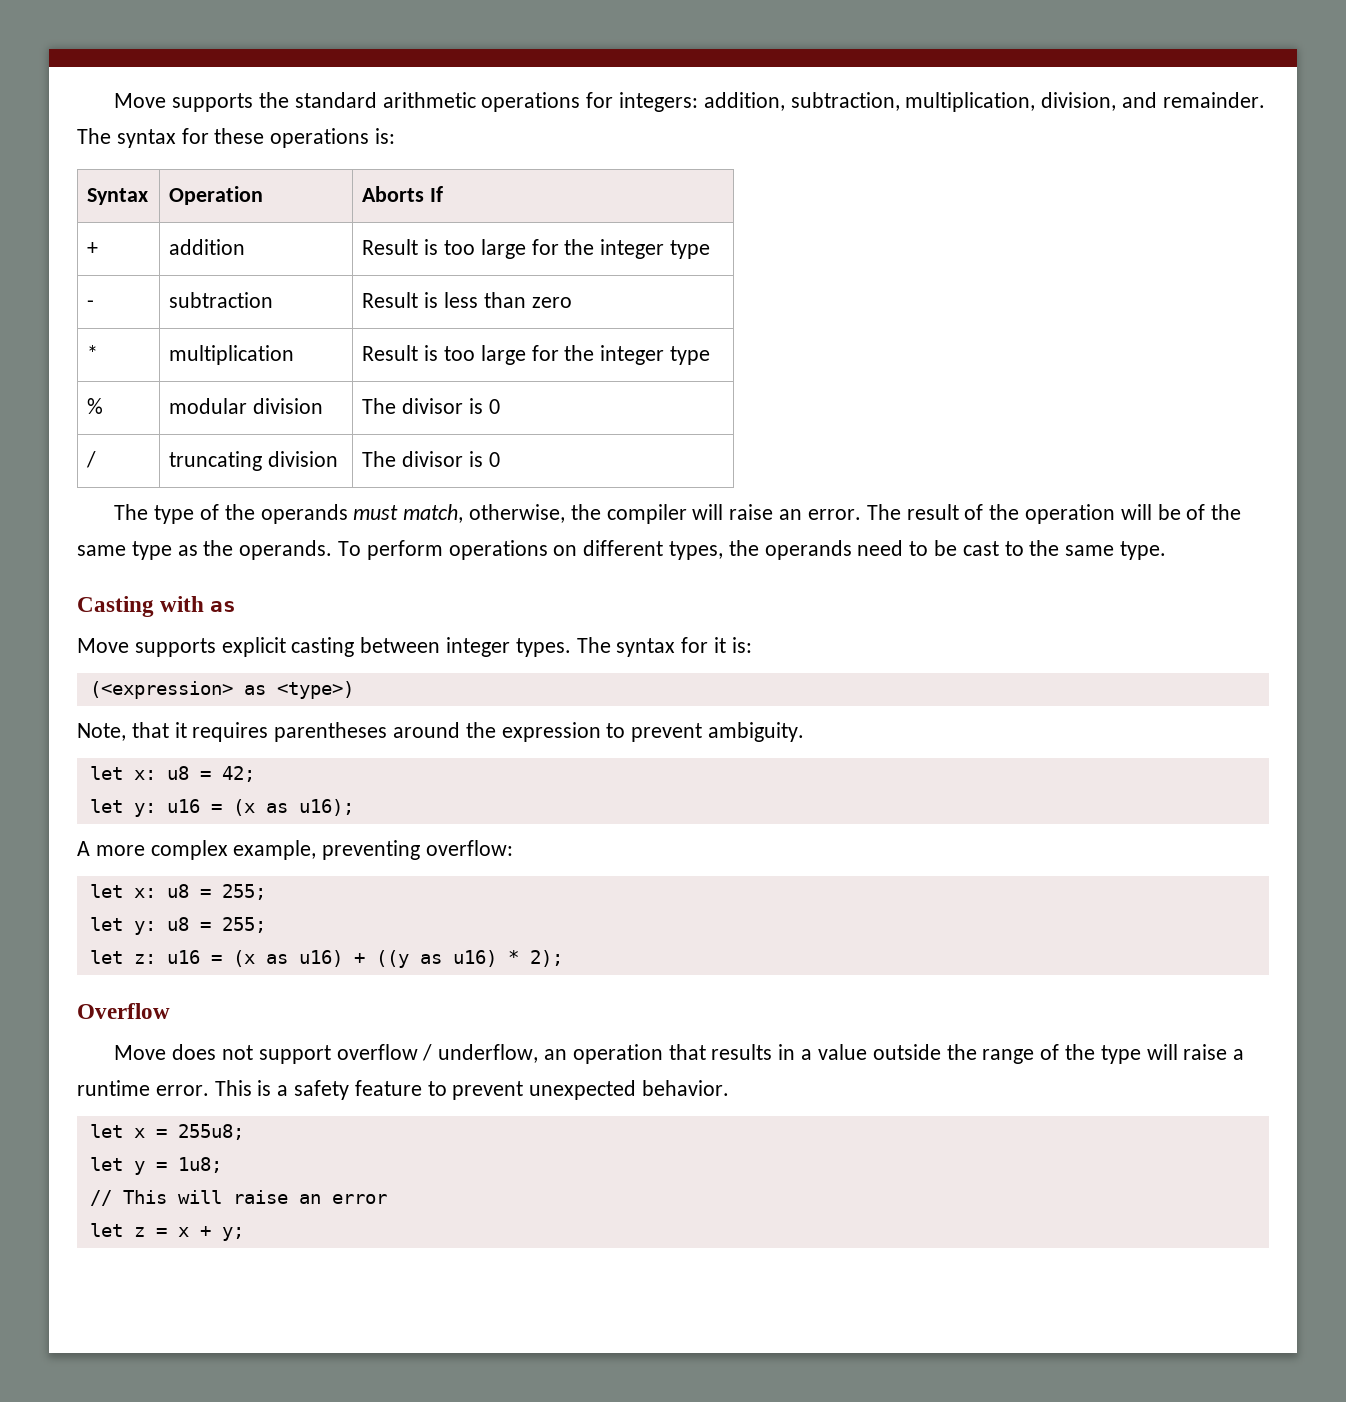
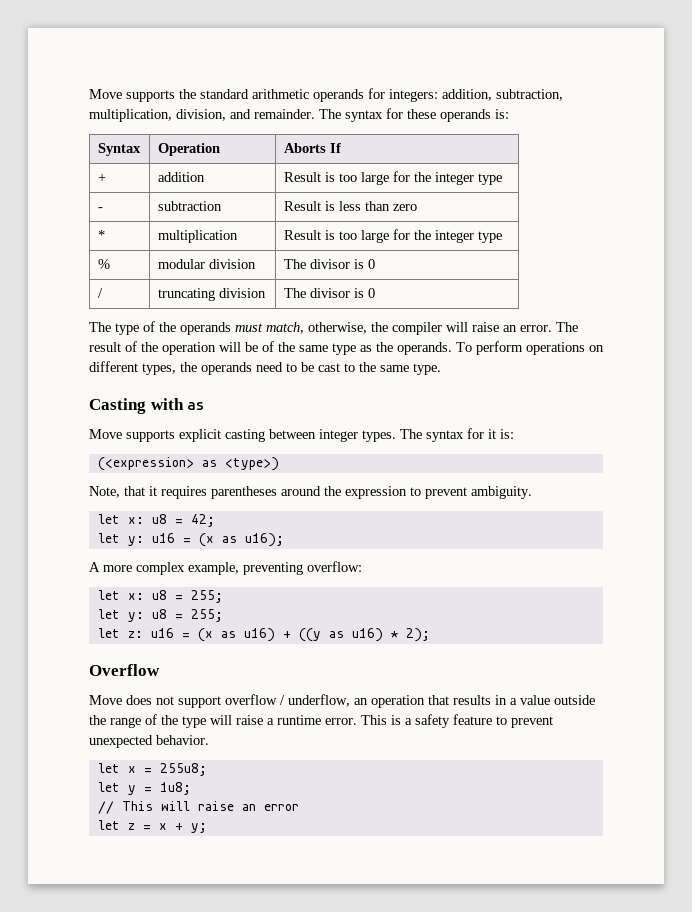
- Move supports the standard arithmetic operations for integers: addition, subtraction, multiplication, division, and remainder.
+ Move supports the standard arithmetic operands for integers: addition, subtraction, multiplication, division, and remainder.
- The syntax for these operations is:
+ The syntax for these operands is:

